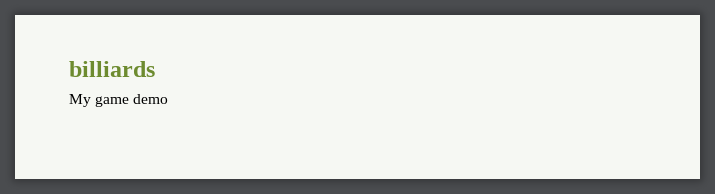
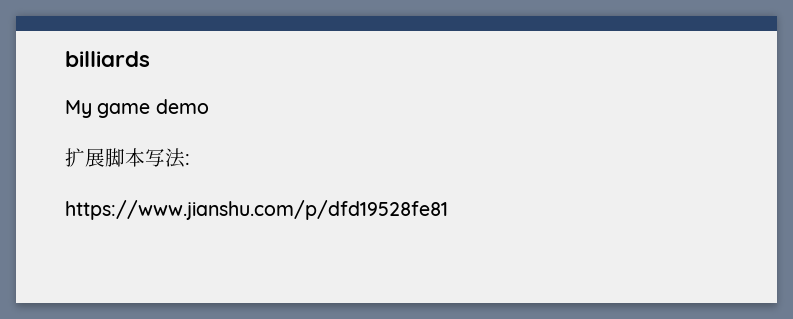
+ 扩展脚本写法:
+ https://www.jianshu.com/p/dfd19528fe81

